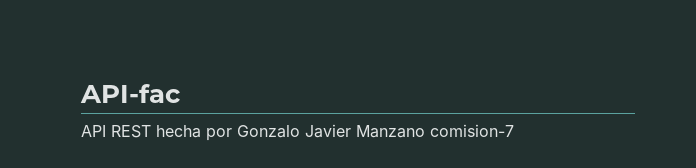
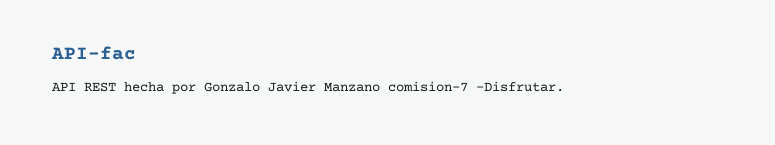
- API REST hecha por Gonzalo Javier Manzano comision-7
+ API REST hecha por Gonzalo Javier Manzano comision-7 -Disfrutar.

